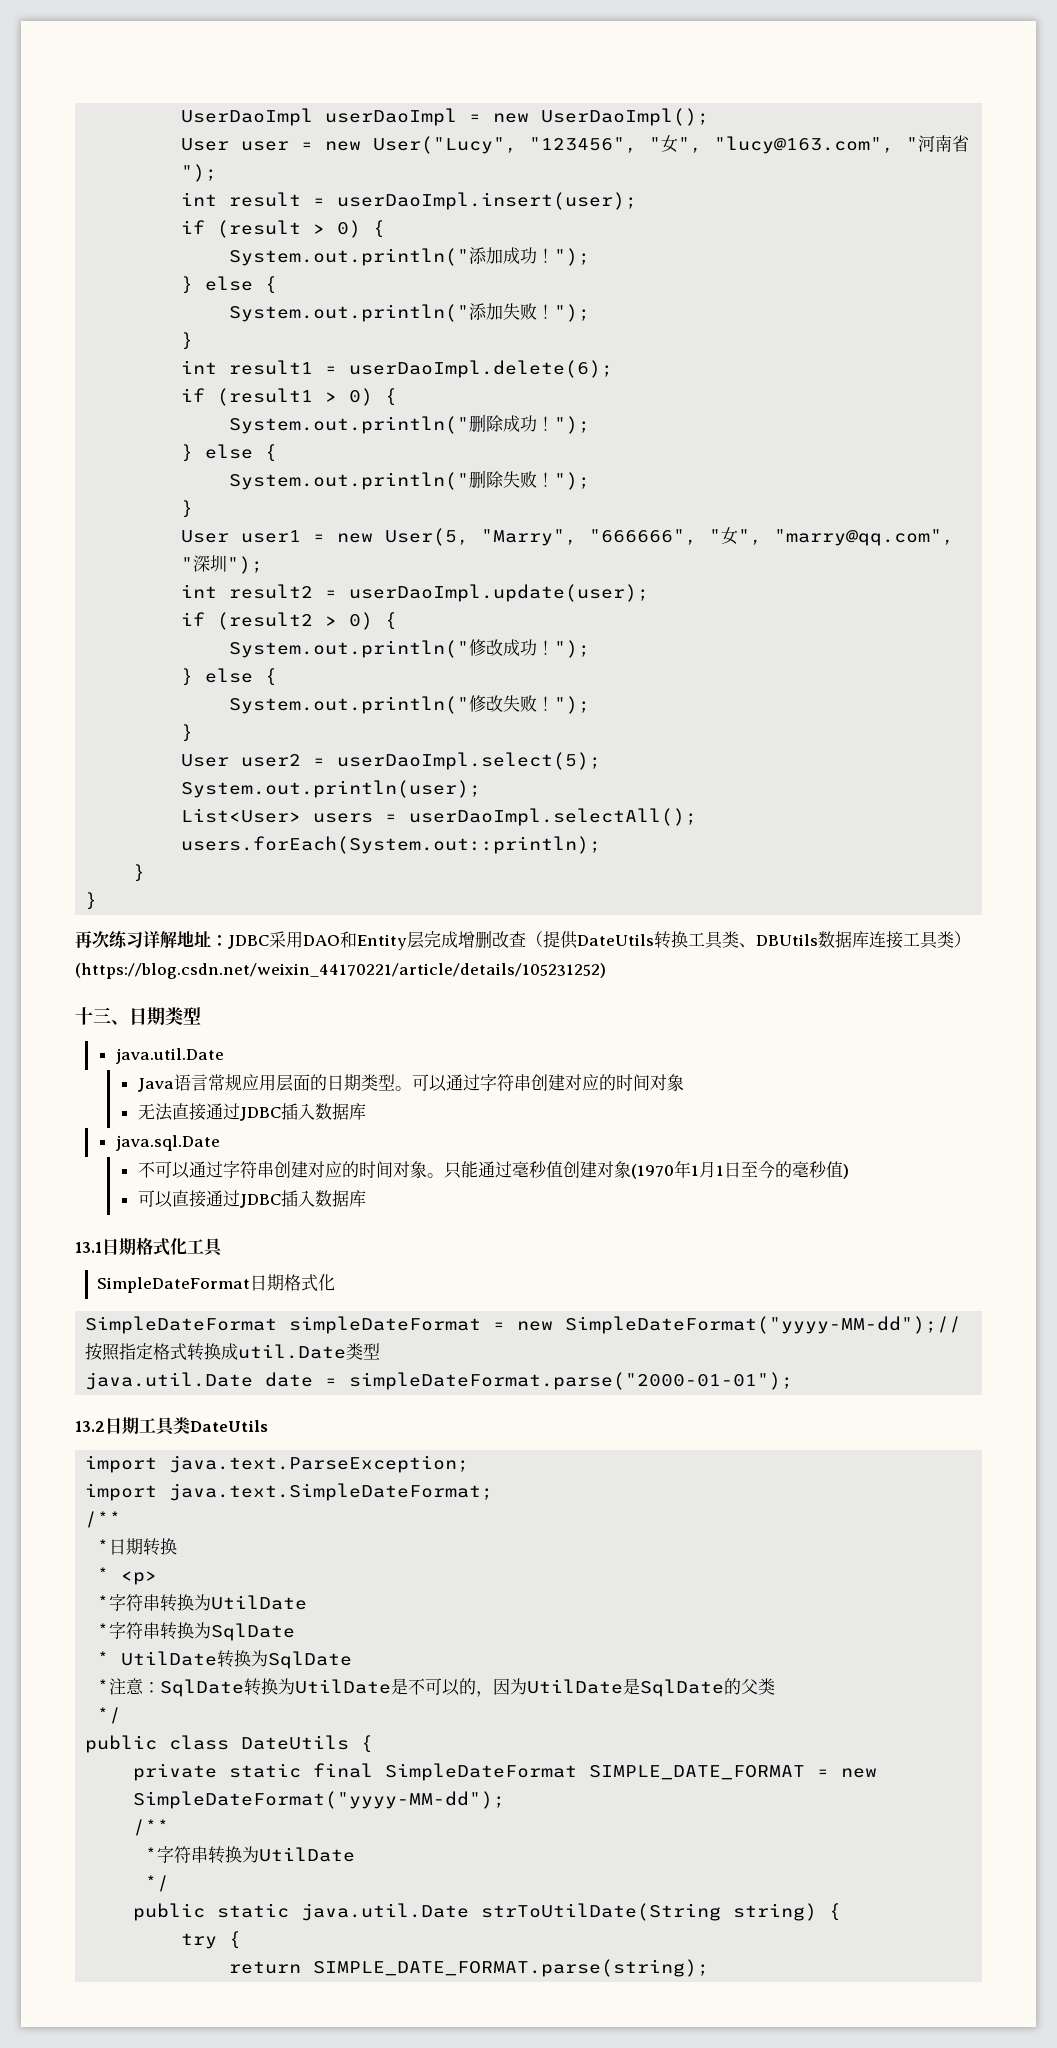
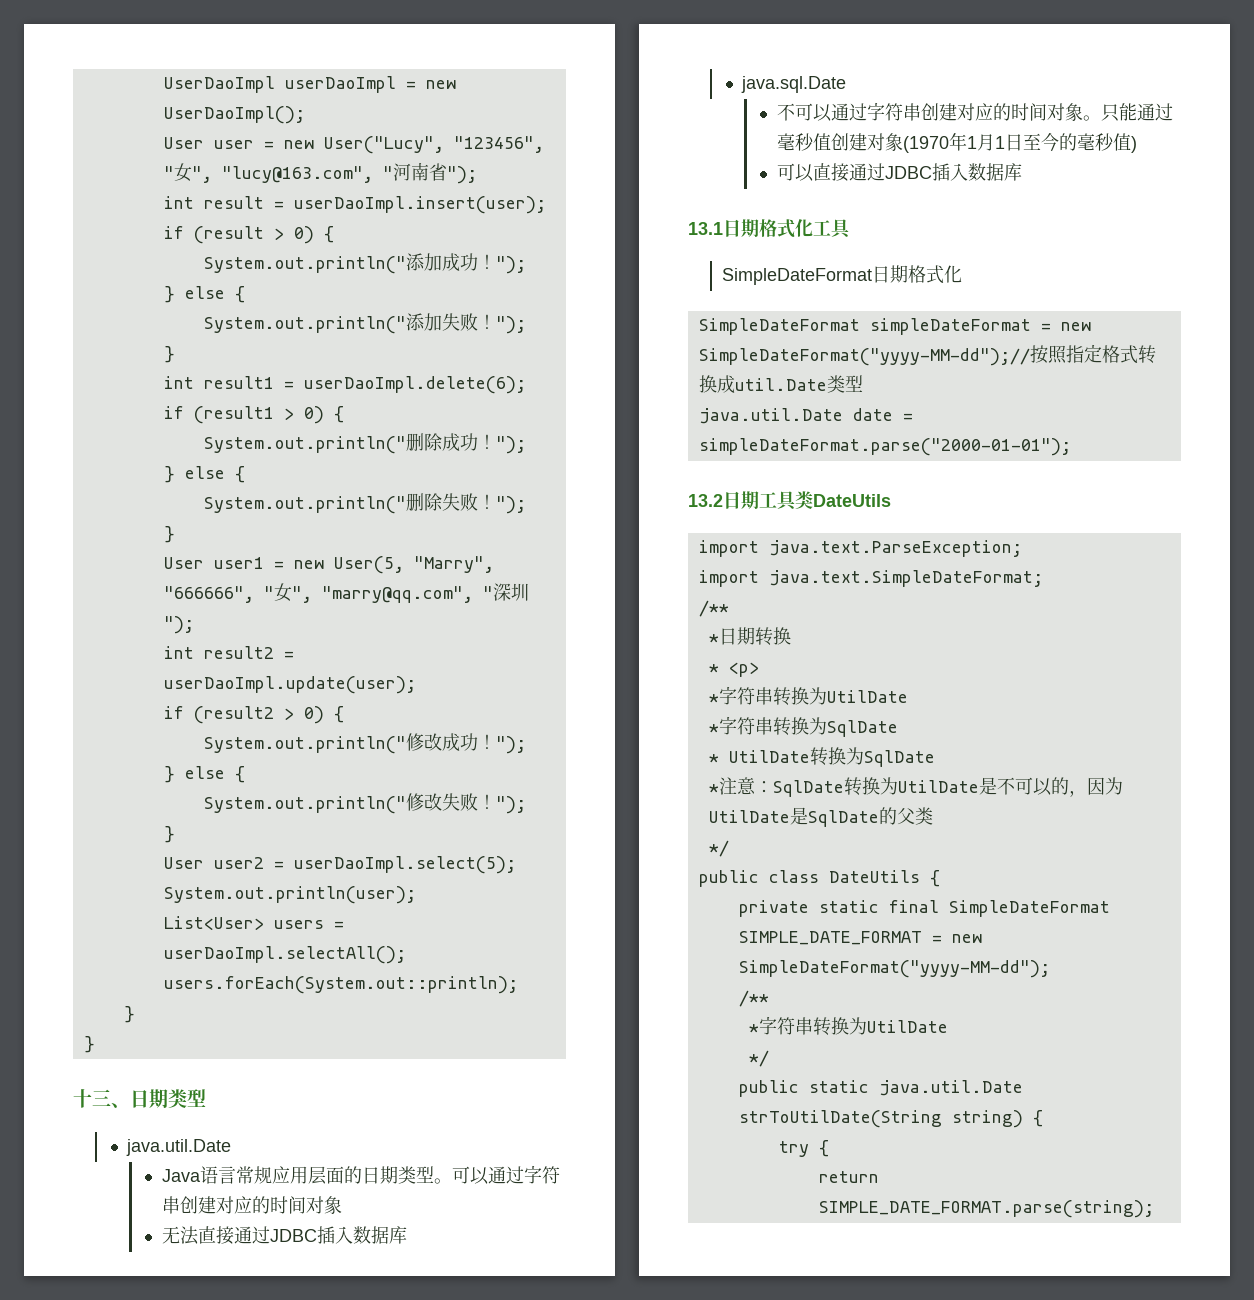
- 再次练习详解地址：JDBC采用DAO和Entity层完成增删改查（提供DateUtils转换工具类、DBUtils数据库连接工具类）(https://blog.csdn.net/weixin_44170221/article/details/105231252)

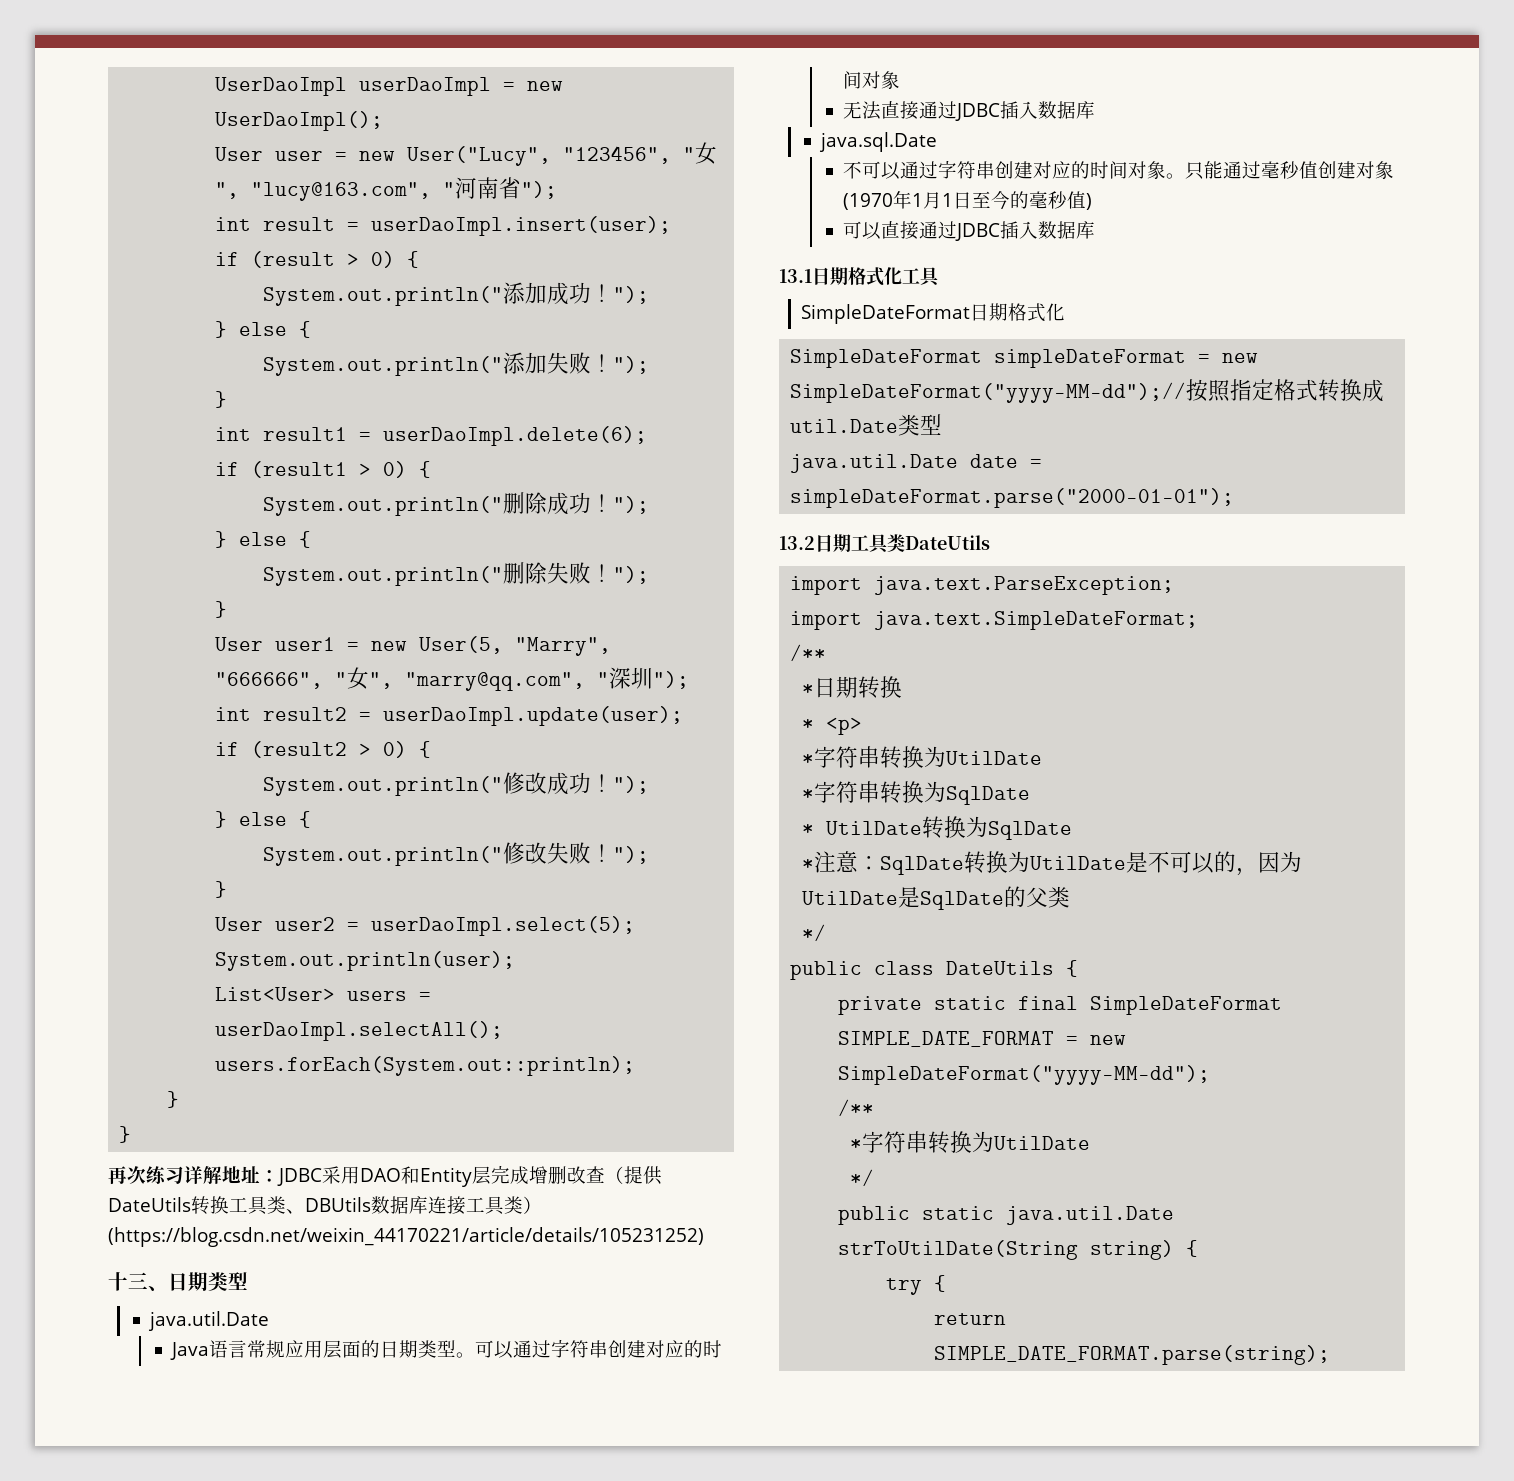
+ 再次练习详解地址：JDBC采用DAO和Entity层完成增删改查（提供DateUtils转换工具类、DBUtils数据库连接工具类）(https://blog.csdn.net/weixin_44170221/article/details/105231252)

